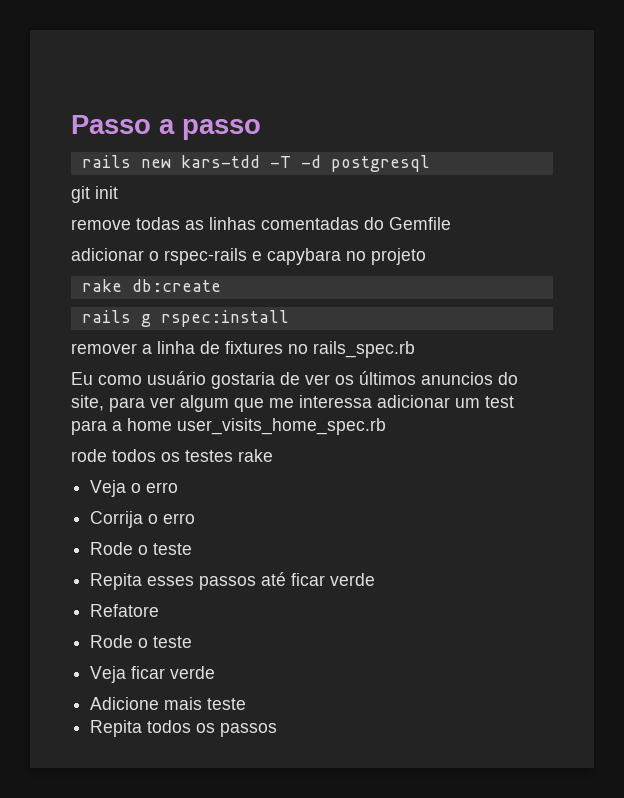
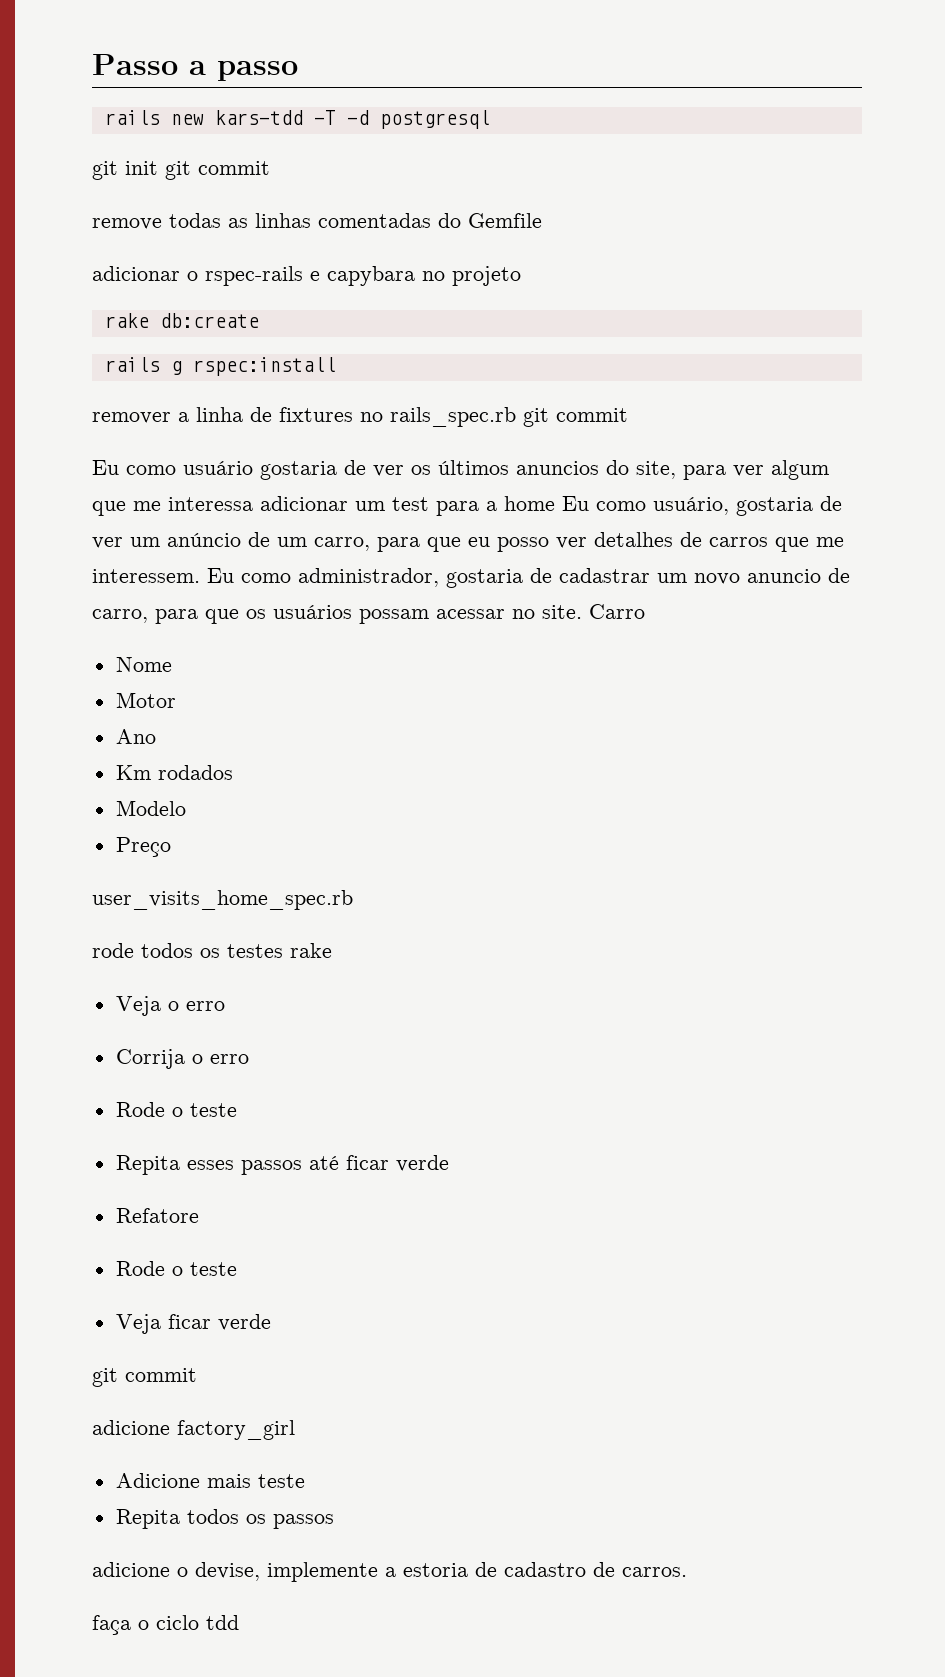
- git init
+ git init git commit
- remover a linha de fixtures no rails_spec.rb
+ remover a linha de fixtures no rails_spec.rb git commit
- Eu como usuário gostaria de ver os últimos anuncios do site, para ver algum que me interessa adicionar um test para a home user_visits_home_spec.rb
+ Eu como usuário gostaria de ver os últimos anuncios do site, para ver algum que me interessa adicionar um test para a home Eu como usuário, gostaria de ver um anúncio de um carro, para que eu posso ver detalhes de carros que me interessem. Eu como administrador, gostaria de cadastrar um novo anuncio de carro, para que os usuários possam acessar no site. Carro
+ Nome
+ Motor
+ Ano
+ Km rodados
+ Modelo
+ Preço
+ user_visits_home_spec.rb
  Veja ficar verde
+ git commit
+ adicione factory_girl
+ adicione o devise, implemente a estoria de cadastro de carros.
+ faça o ciclo tdd

